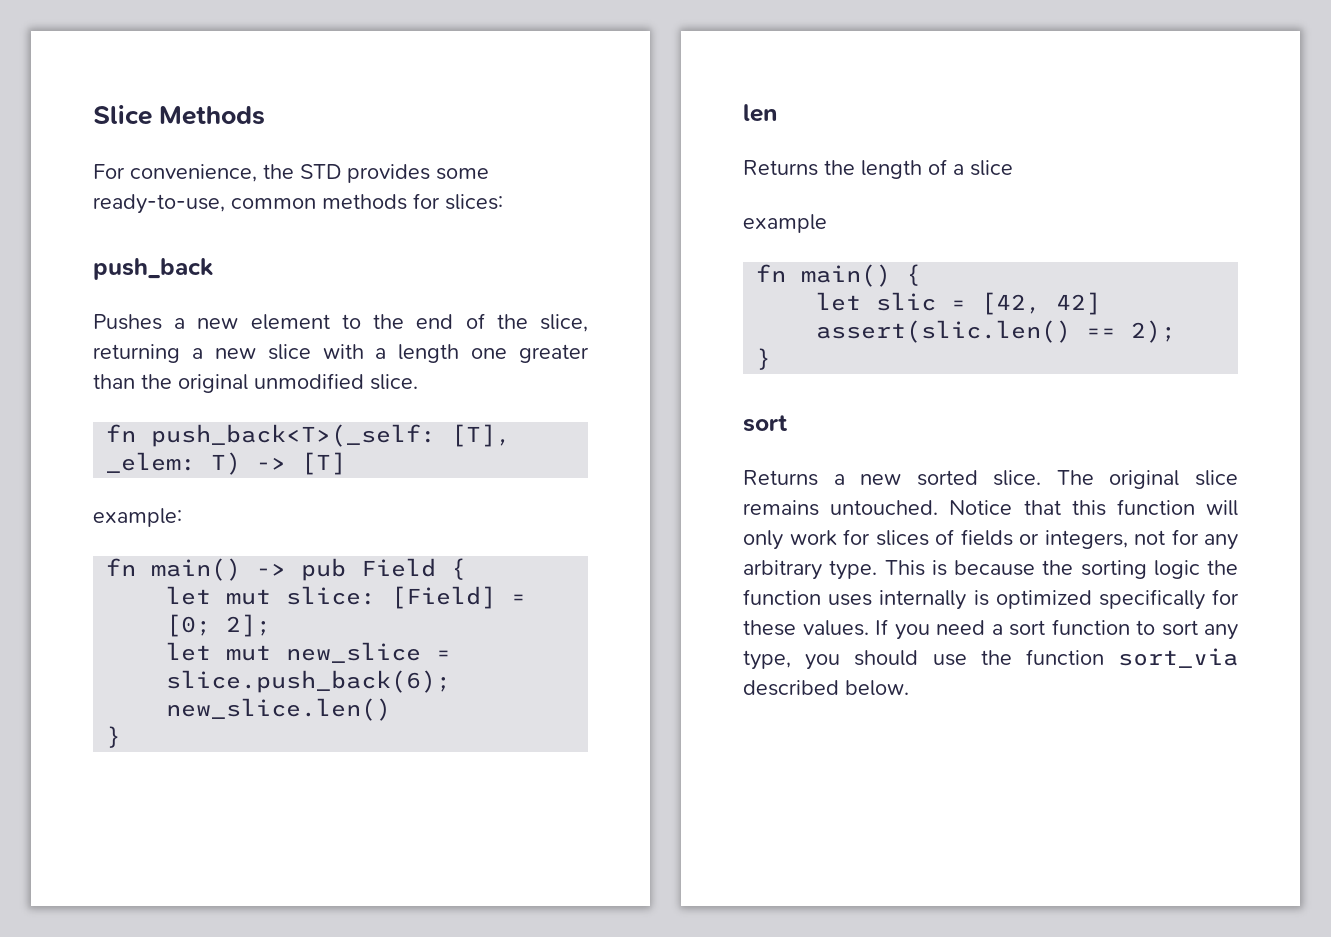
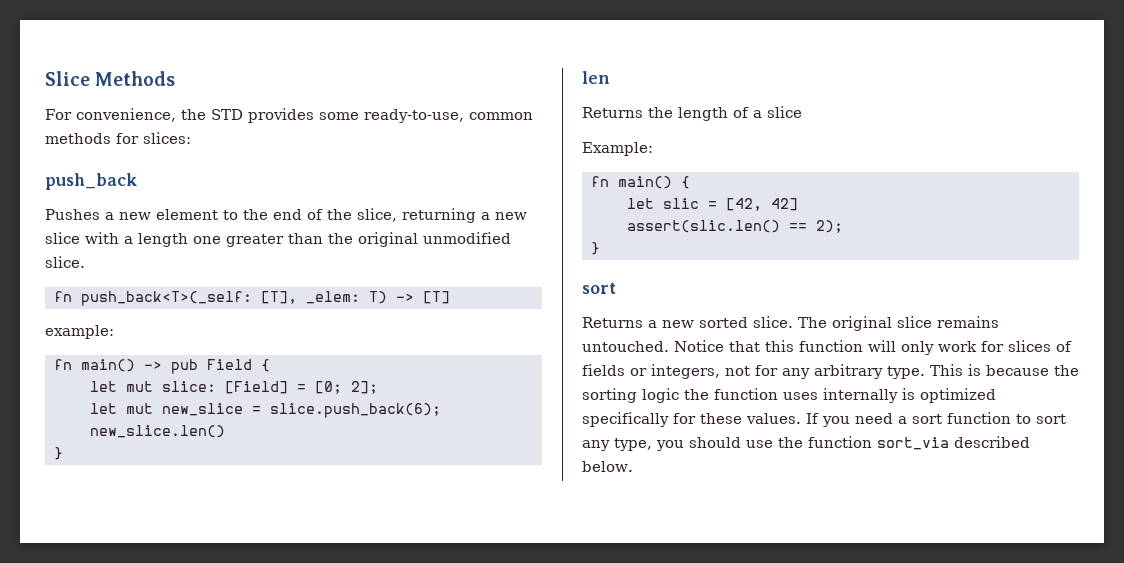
- example
+ Example:

